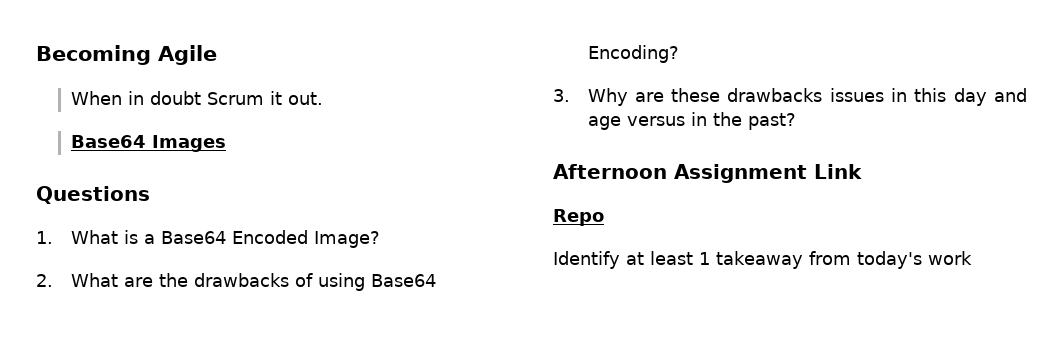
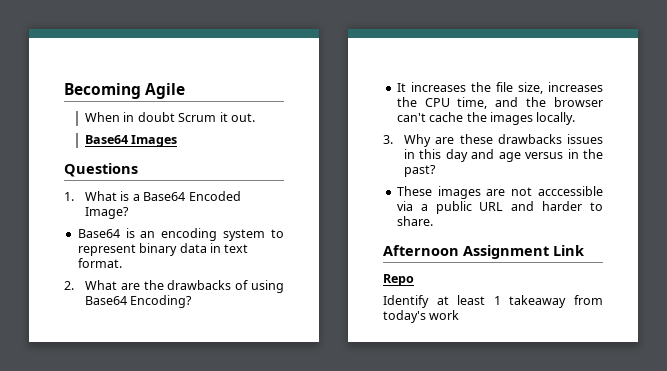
+ Base64 is an encoding system to represent binary data in text format.
+ It increases the file size, increases the CPU time, and the browser can't cache the images locally.
+ These images are not acccessible via a public URL and harder to share.

